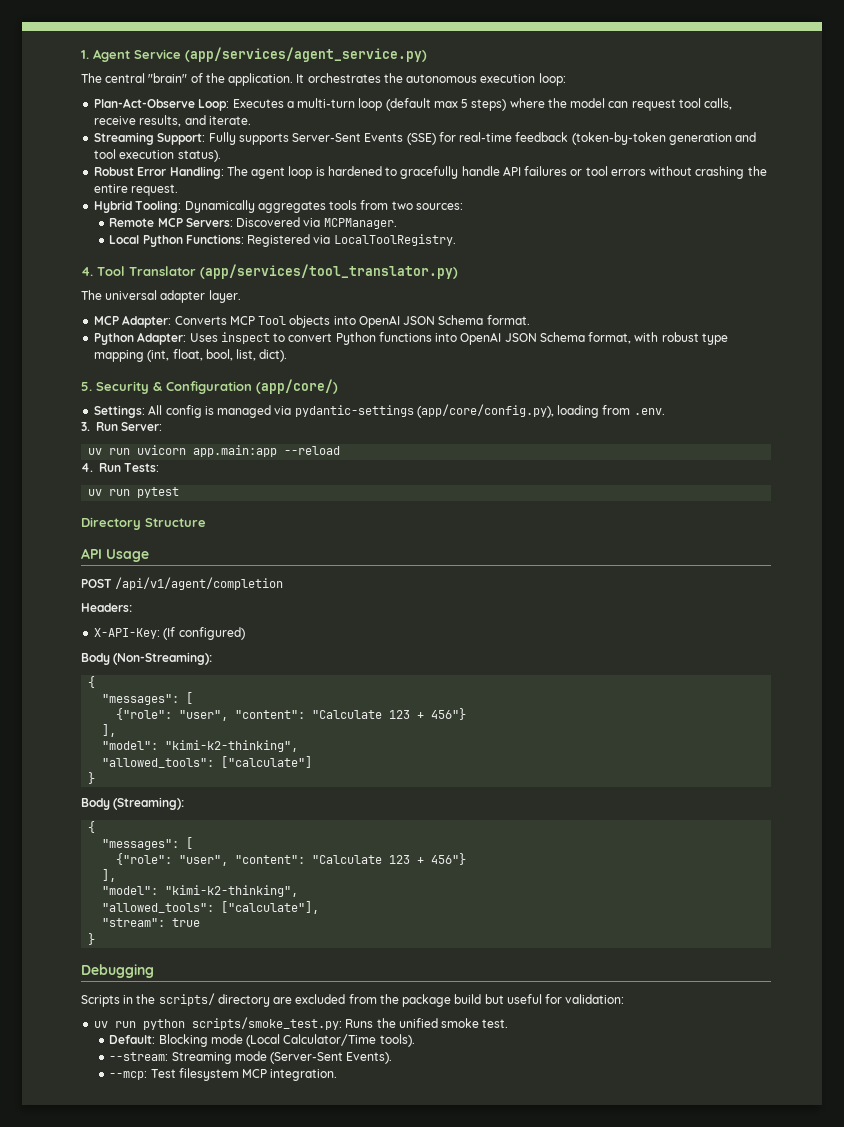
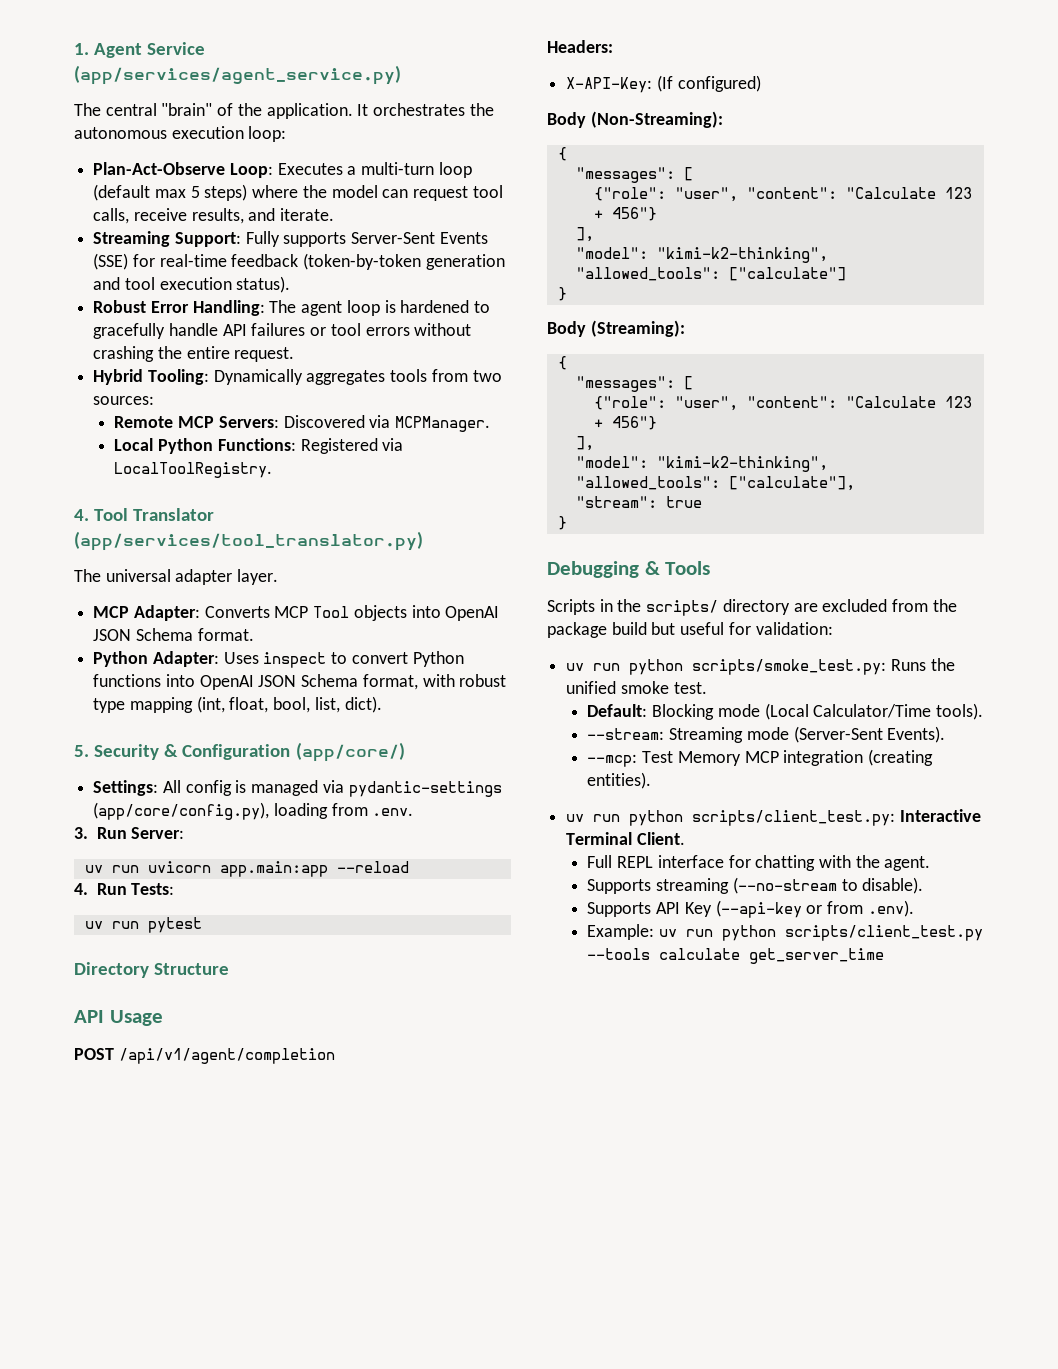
- Debugging
+ Debugging & Tools
- --mcp: Test filesystem MCP integration.
+ --mcp: Test Memory MCP integration (creating entities).
+ uv run python scripts/client_test.py: Interactive Terminal Client.
+ Full REPL interface for chatting with the agent.
+ Supports streaming (--no-stream to disable).
+ Supports API Key (--api-key or from .env).
+ Example: uv run python scripts/client_test.py --tools calculate get_server_time

